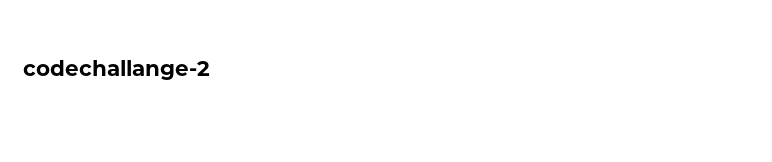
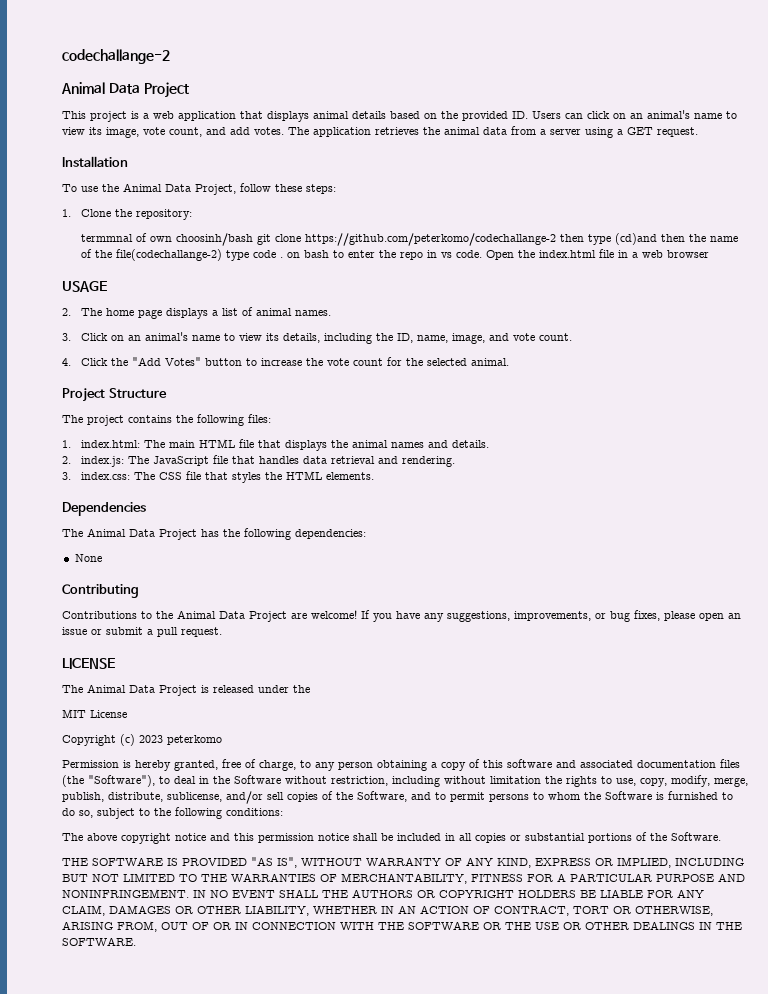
  codechallange-2
+ Animal Data Project
+ This project is a web application that displays animal details based on the provided ID. Users can click on an animal's name to view its image, vote count, and add votes. The application retrieves the animal data from a server using a GET request.
+ Installation
+ To use the Animal Data Project, follow these steps:
+ 1. Clone the repository:
+ termmnal of own choosinh/bash git clone https://github.com/peterkomo/codechallange-2 then type (cd)and then the name of the file(codechallange-2) type code . on bash to enter the repo in vs code. Open the index.html file in a web browser
+ USAGE
+ 2. The home page displays a list of animal names.
+ 3. Click on an animal's name to view its details, including the ID, name, image, and vote count.
+ 4. Click the "Add Votes" button to increase the vote count for the selected animal.
+ Project Structure
+ The project contains the following files:
+ 1. index.html: The main HTML file that displays the animal names and details.
+ 2. index.js: The JavaScript file that handles data retrieval and rendering.
+ 3. index.css: The CSS file that styles the HTML elements.
+ Dependencies
+ The Animal Data Project has the following dependencies:
+ None
+ Contributing
+ Contributions to the Animal Data Project are welcome! If you have any suggestions, improvements, or bug fixes, please open an issue or submit a pull request.
+ LICENSE
+ The Animal Data Project is released under the
+ MIT License
+ Copyright (c) 2023 peterkomo
+ Permission is hereby granted, free of charge, to any person obtaining a copy of this software and associated documentation files (the "Software"), to deal in the Software without restriction, including without limitation the rights to use, copy, modify, merge, publish, distribute, sublicense, and/or sell copies of the Software, and to permit persons to whom the Software is furnished to do so, subject to the following conditions:
+ The above copyright notice and this permission notice shall be included in all copies or substantial portions of the Software.
+ THE SOFTWARE IS PROVIDED "AS IS", WITHOUT WARRANTY OF ANY KIND, EXPRESS OR IMPLIED, INCLUDING BUT NOT LIMITED TO THE WARRANTIES OF MERCHANTABILITY, FITNESS FOR A PARTICULAR PURPOSE AND NONINFRINGEMENT. IN NO EVENT SHALL THE AUTHORS OR COPYRIGHT HOLDERS BE LIABLE FOR ANY CLAIM, DAMAGES OR OTHER LIABILITY, WHETHER IN AN ACTION OF CONTRACT, TORT OR OTHERWISE, ARISING FROM, OUT OF OR IN CONNECTION WITH THE SOFTWARE OR THE USE OR OTHER DEALINGS IN THE SOFTWARE.

